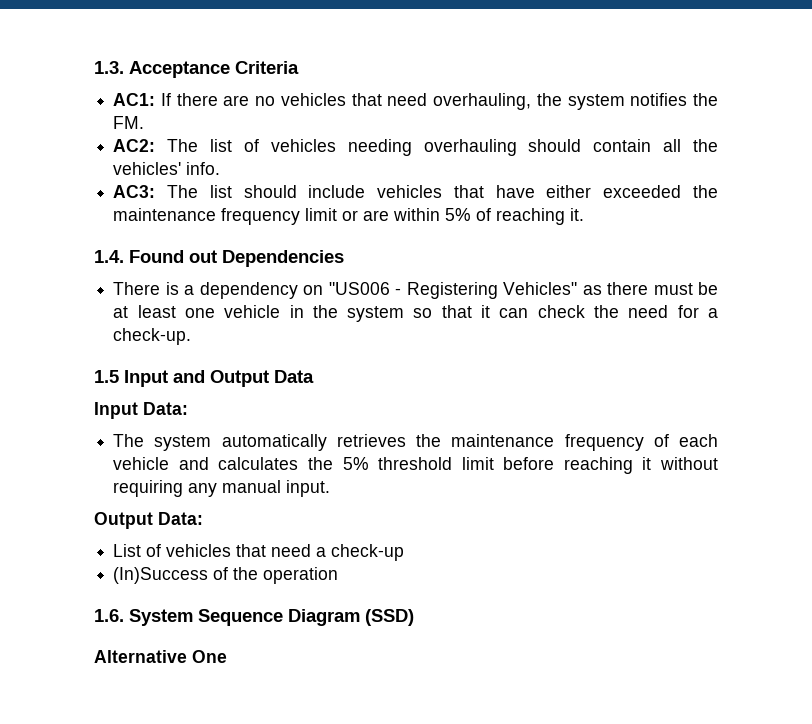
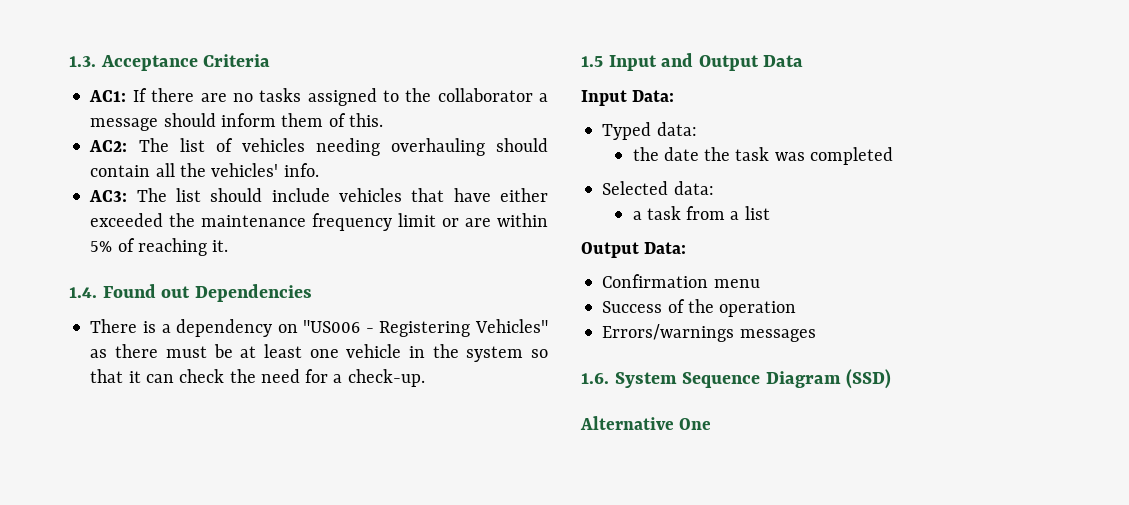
- AC1: If there are no vehicles that need overhauling, the system notifies the FM.
+ AC1: If there are no tasks assigned to the collaborator a message should inform them of this.
- The system automatically retrieves the maintenance frequency of each vehicle and calculates the 5% threshold limit before reaching it without requiring any manual input.
+ Typed data:
+ the date the task was completed
+ Selected data:
+ a task from a list
  Output Data:
- List of vehicles that need a check-up
- (In)Success of the operation
+ Confirmation menu
+ Success of the operation
+ Errors/warnings messages

